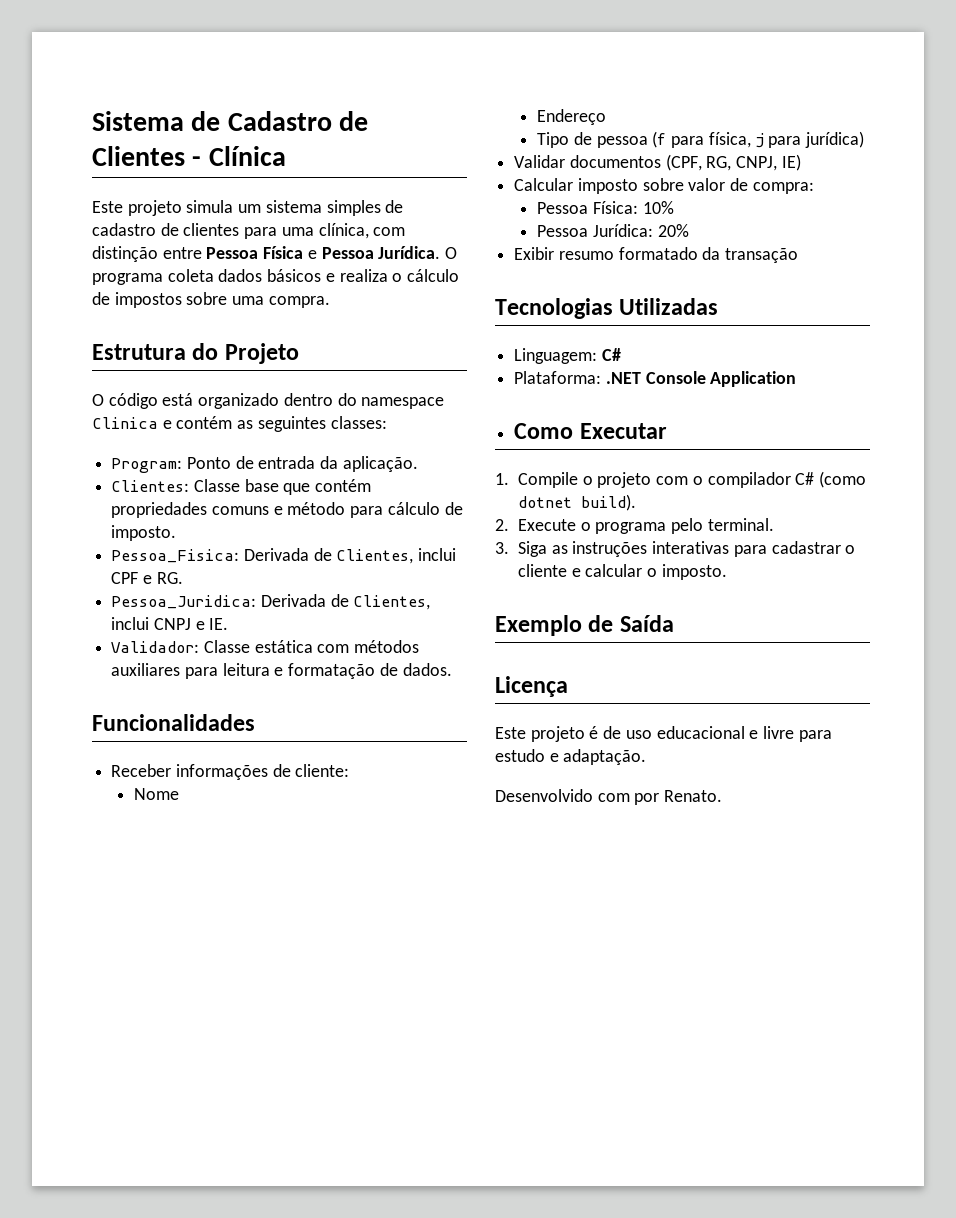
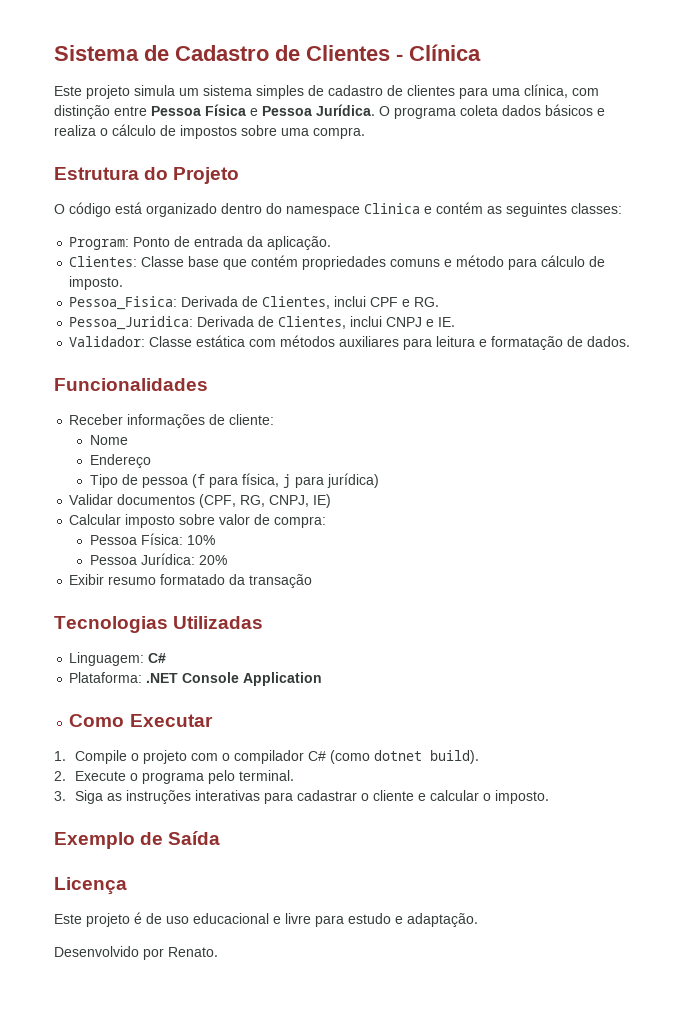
- Desenvolvido com por Renato.
+ Desenvolvido por Renato.

